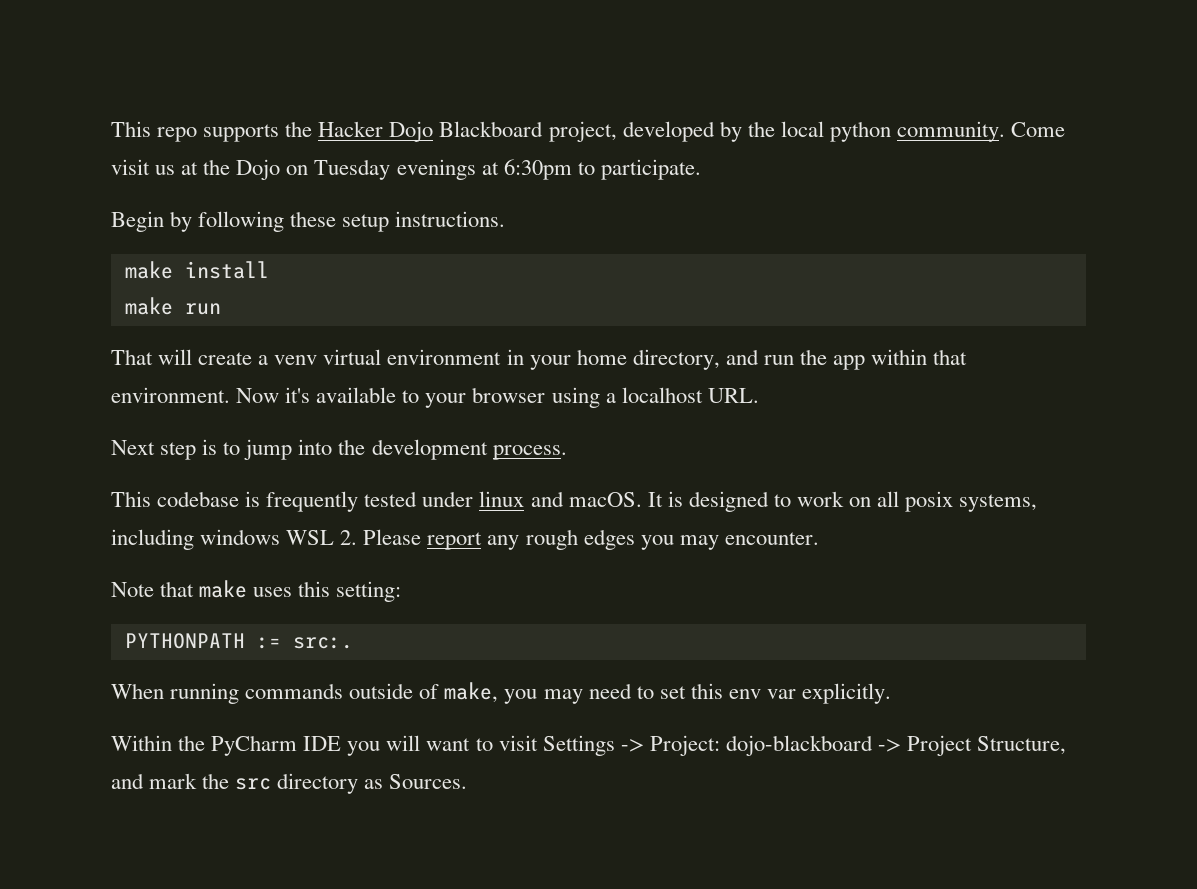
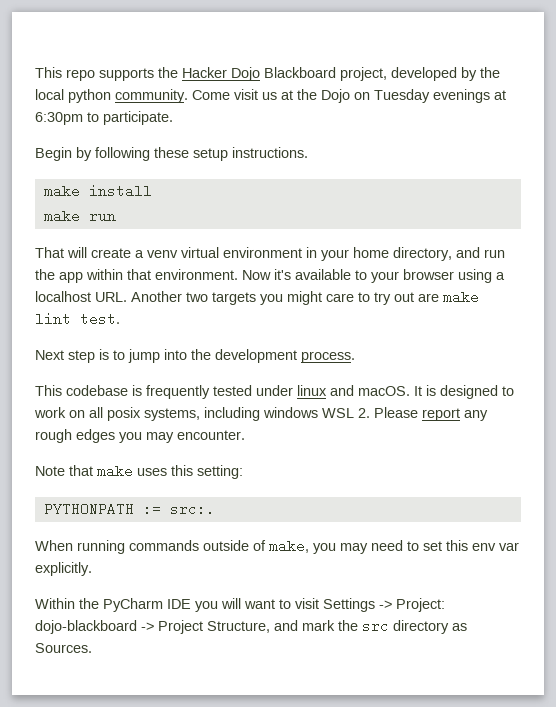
- Now it's available to your browser using a localhost URL.
+ Now it's available to your browser using a localhost URL. Another two targets you might care to try out are make lint test.

